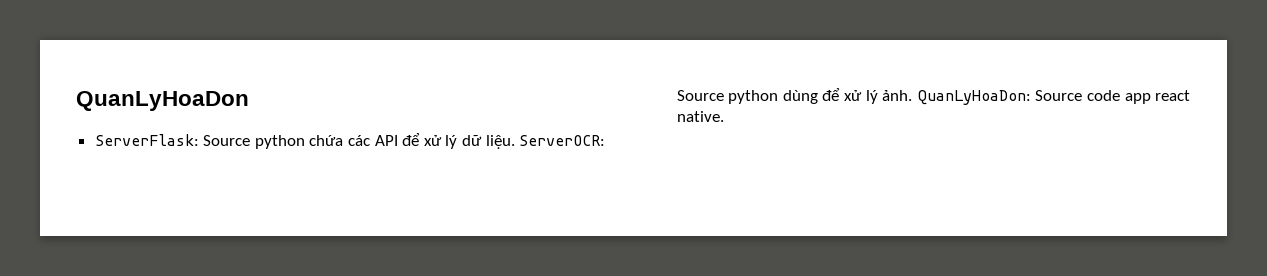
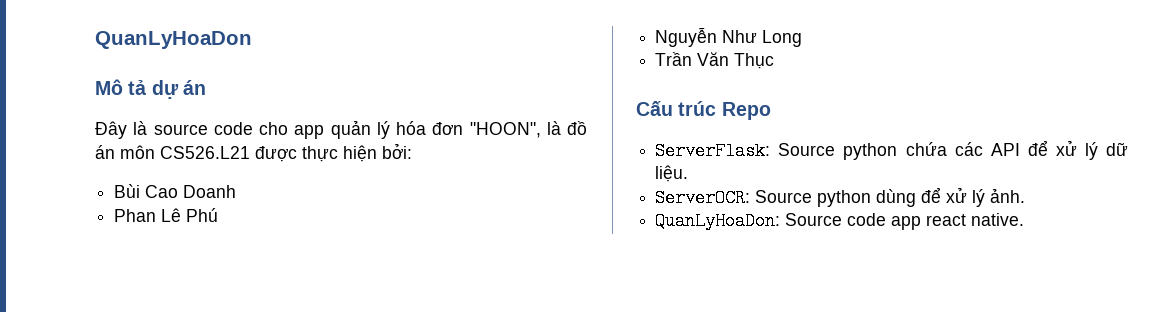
+ Mô tả dự án
+ Đây là source code cho app quản lý hóa đơn "HOON", là đồ án môn CS526.L21 được thực hiện bởi:
+ Bùi Cao Doanh
+ Phan Lê Phú
+ Nguyễn Như Long
+ Trần Văn Thục
+ Cấu trúc Repo
- ServerFlask: Source python chứa các API để xử lý dữ liệu. ServerOCR: Source python dùng để xử lý ảnh. QuanLyHoaDon: Source code app react native.
+ ServerFlask: Source python chứa các API để xử lý dữ liệu.
+ ServerOCR: Source python dùng để xử lý ảnh.
+ QuanLyHoaDon: Source code app react native.

